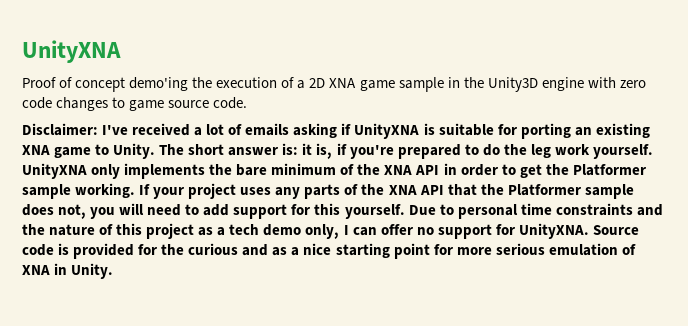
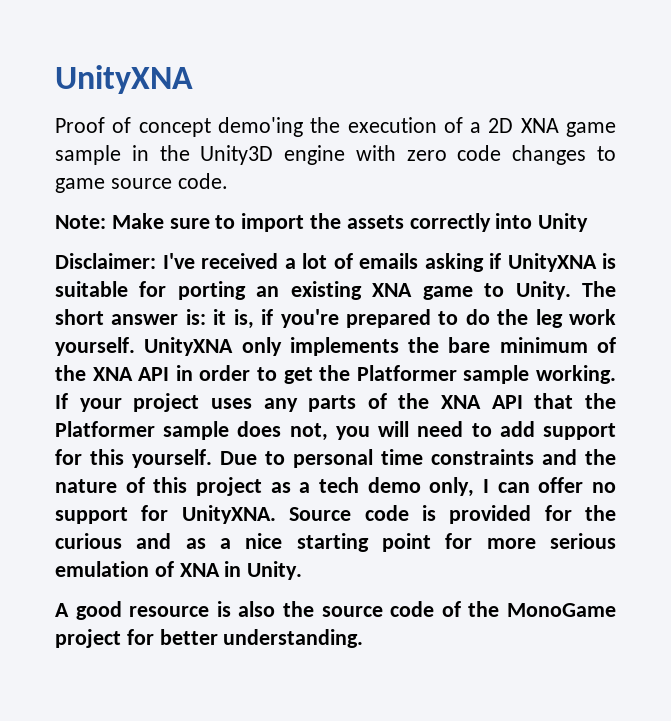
+ Note: Make sure to import the assets correctly into Unity
+ A good resource is also the source code of the MonoGame project for better understanding.

